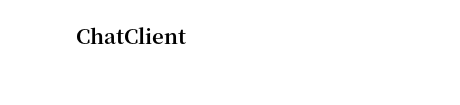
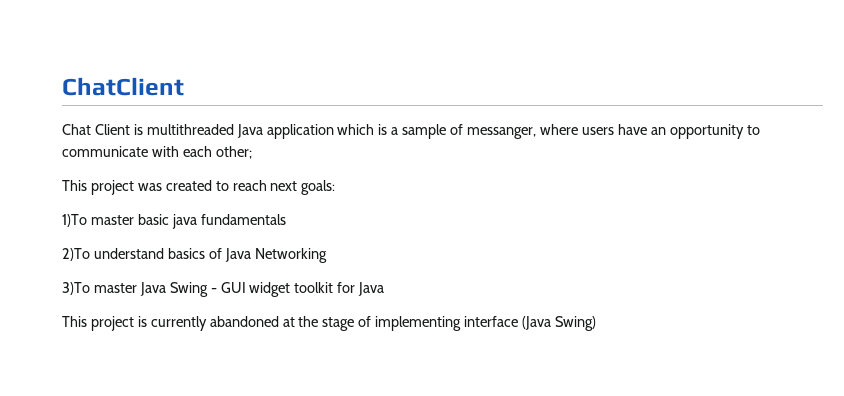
+ Chat Client is multithreaded Java application which is a sample of messanger, where users have an opportunity to communicate with each other;
+ This project was created to reach next goals:
+ 1)To master basic java fundamentals
+ 2)To understand basics of Java Networking
+ 3)To master Java Swing - GUI widget toolkit for Java
+ This project is currently abandoned at the stage of implementing interface (Java Swing)

